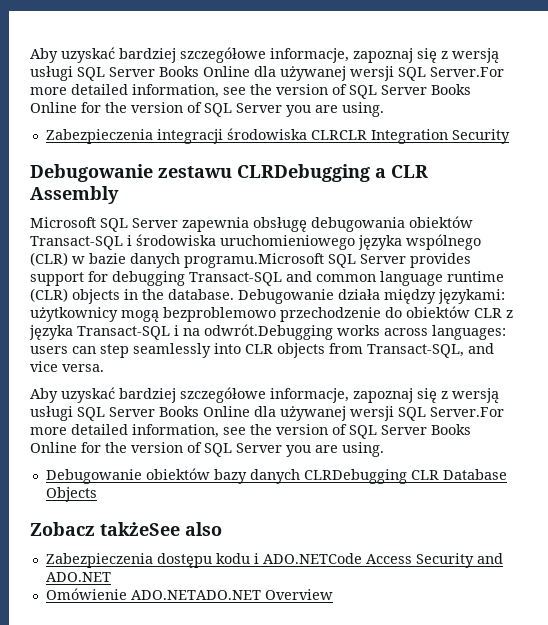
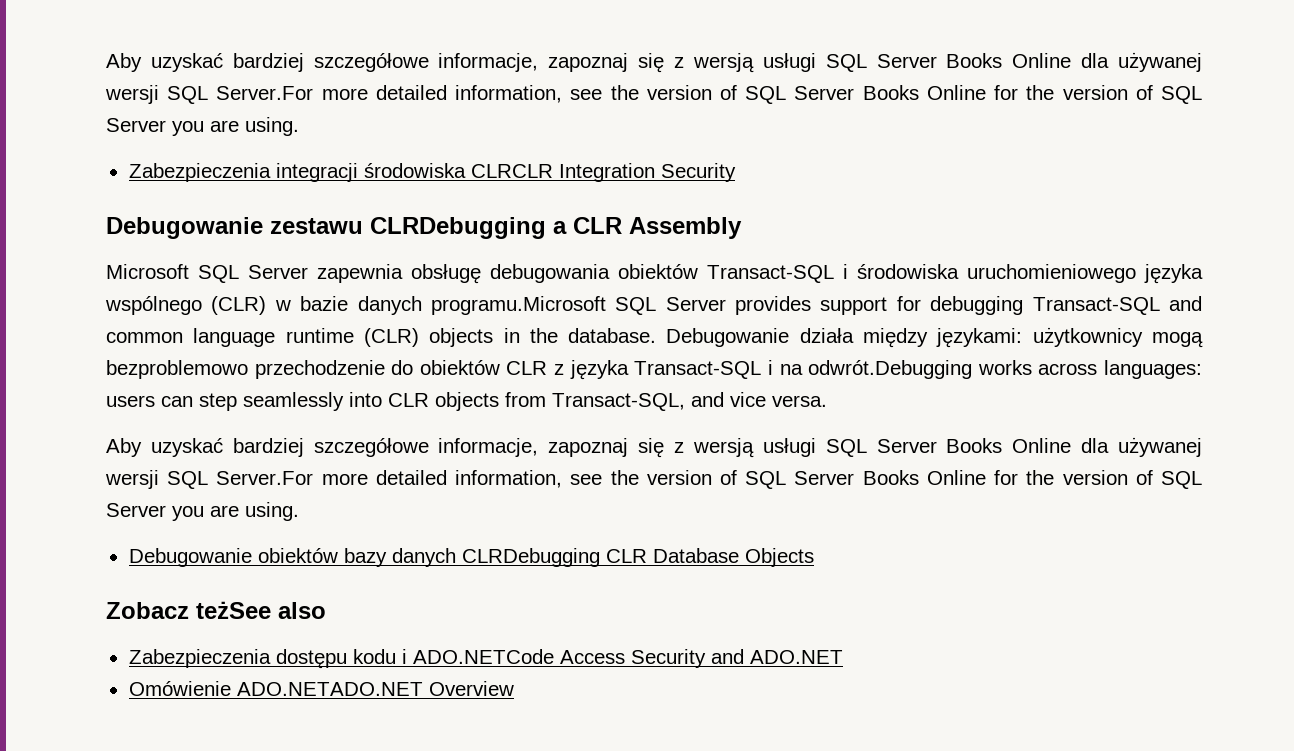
- Zobacz takżeSee also
+ Zobacz teżSee also

